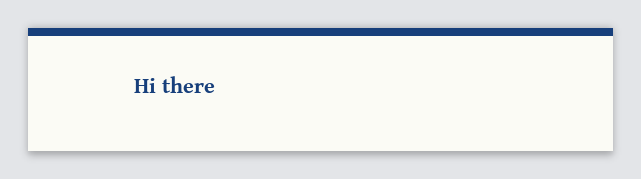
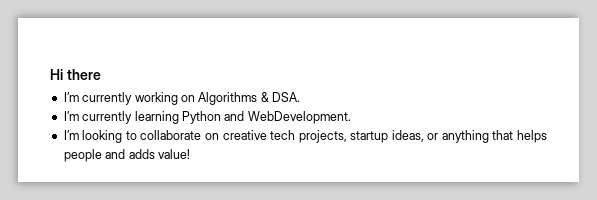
+ I’m currently working on Algorithms & DSA.
+ I’m currently learning Python and WebDevelopment.
+ I’m looking to collaborate on creative tech projects, startup ideas, or anything that helps people and adds value!

